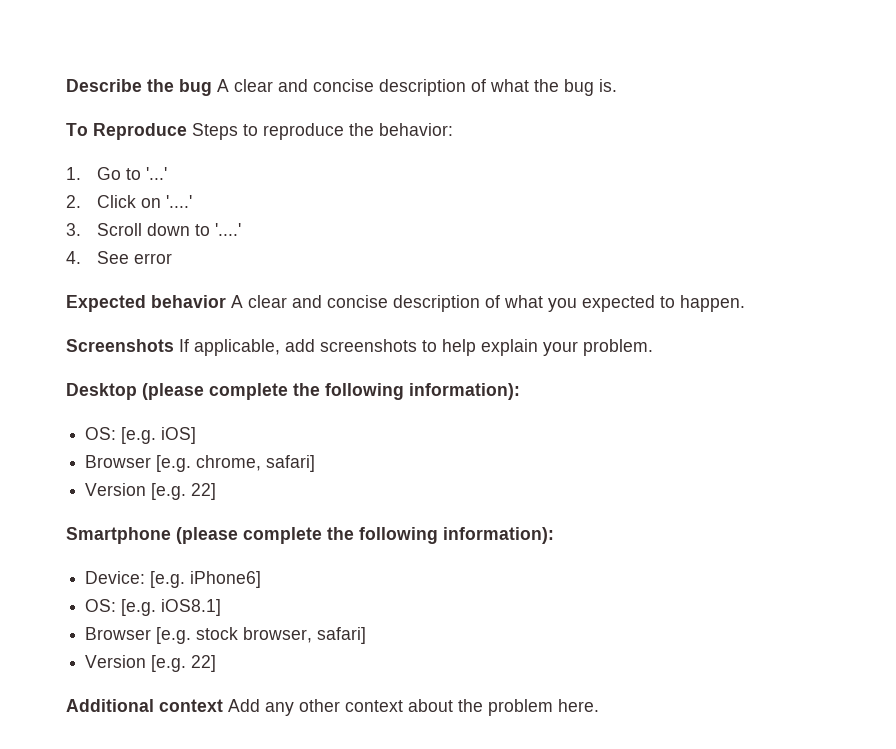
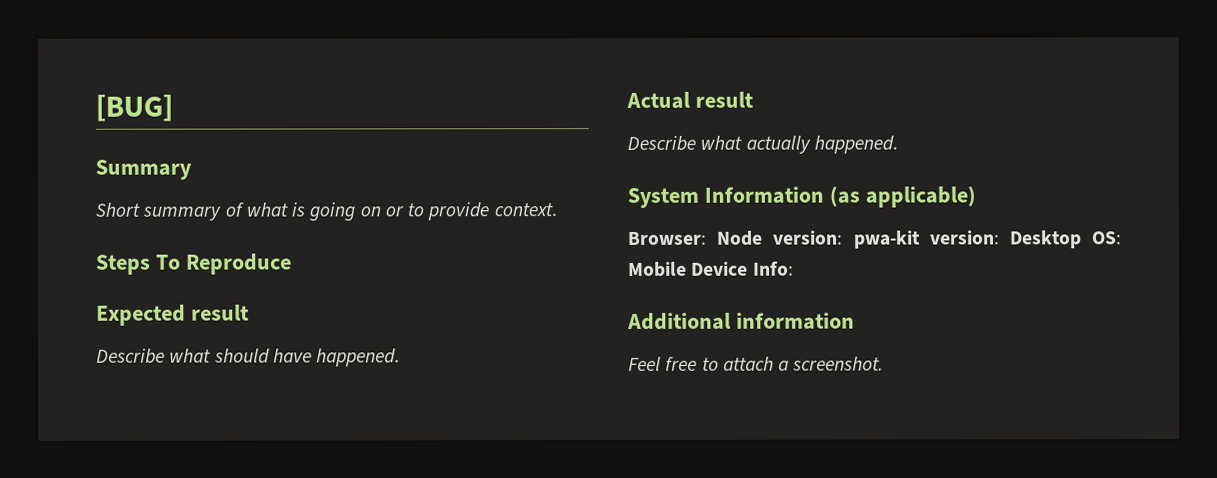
- Describe the bug A clear and concise description of what the bug is.
- To Reproduce Steps to reproduce the behavior:
- 1. Go to '...'
- 2. Click on '....'
- 3. Scroll down to '....'
- 4. See error
- Expected behavior A clear and concise description of what you expected to happen.
- Screenshots If applicable, add screenshots to help explain your problem.
- Desktop (please complete the following information):
- OS: [e.g. iOS]
- Browser [e.g. chrome, safari]
- Version [e.g. 22]
- Smartphone (please complete the following information):
- Device: [e.g. iPhone6]
- OS: [e.g. iOS8.1]
- Browser [e.g. stock browser, safari]
- Version [e.g. 22]
- Additional context Add any other context about the problem here.
+ [BUG]
+ Summary
+ Short summary of what is going on or to provide context.
+ Steps To Reproduce
+ Expected result
+ Describe what should have happened.
+ Actual result
+ Describe what actually happened.
+ System Information (as applicable)
+ Browser: Node version: pwa-kit version: Desktop OS: Mobile Device Info:
+ Additional information
+ Feel free to attach a screenshot.

